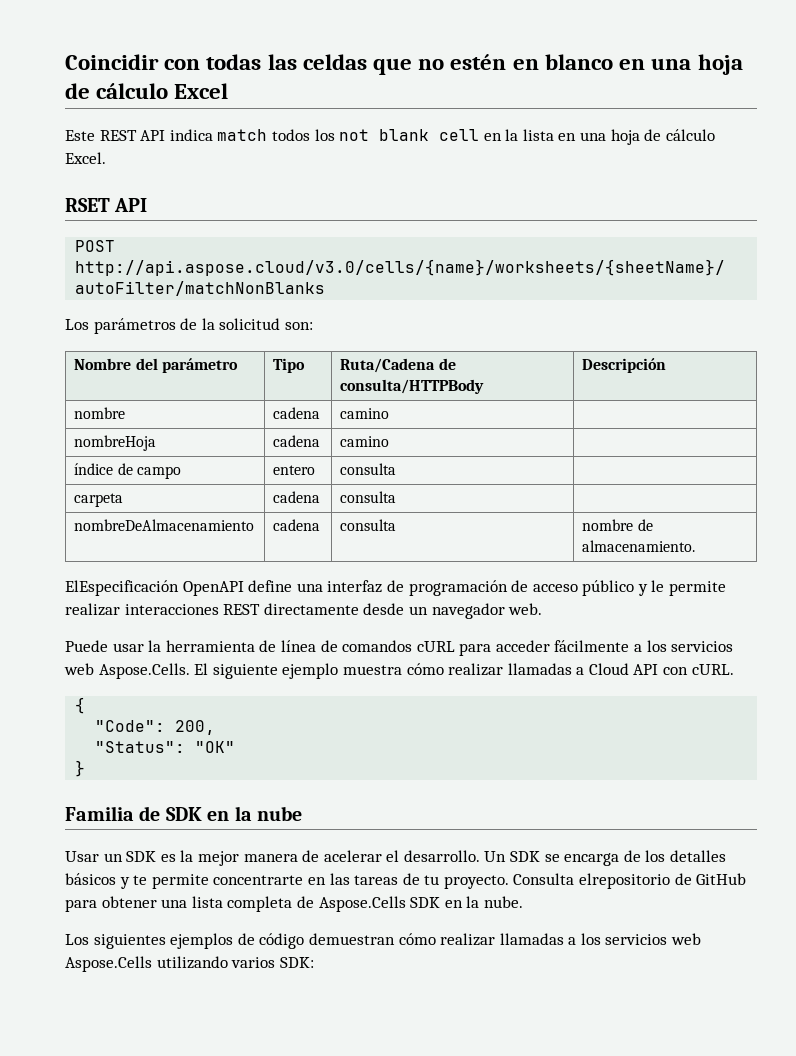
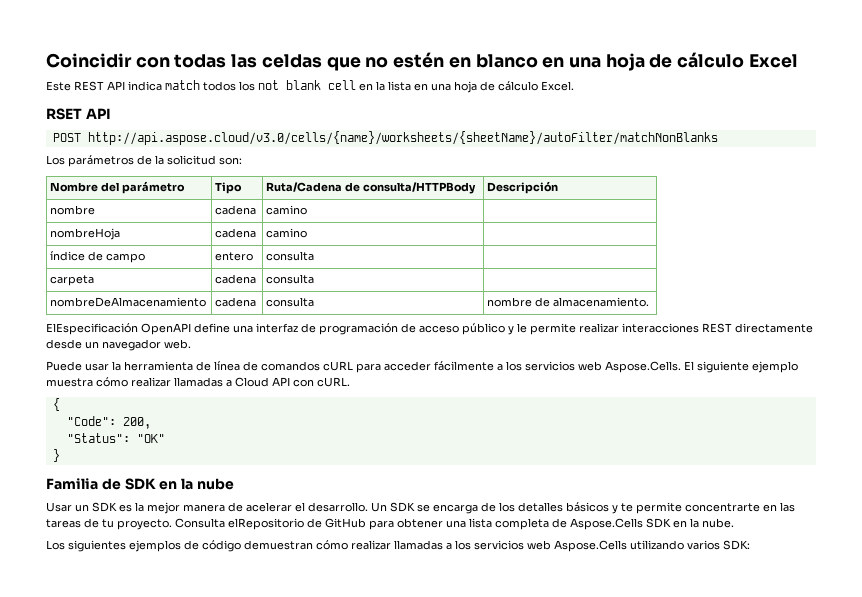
- Consulta elrepositorio de GitHub para obtener una lista completa de Aspose.Cells SDK en la nube.
+ Consulta elRepositorio de GitHub para obtener una lista completa de Aspose.Cells SDK en la nube.

